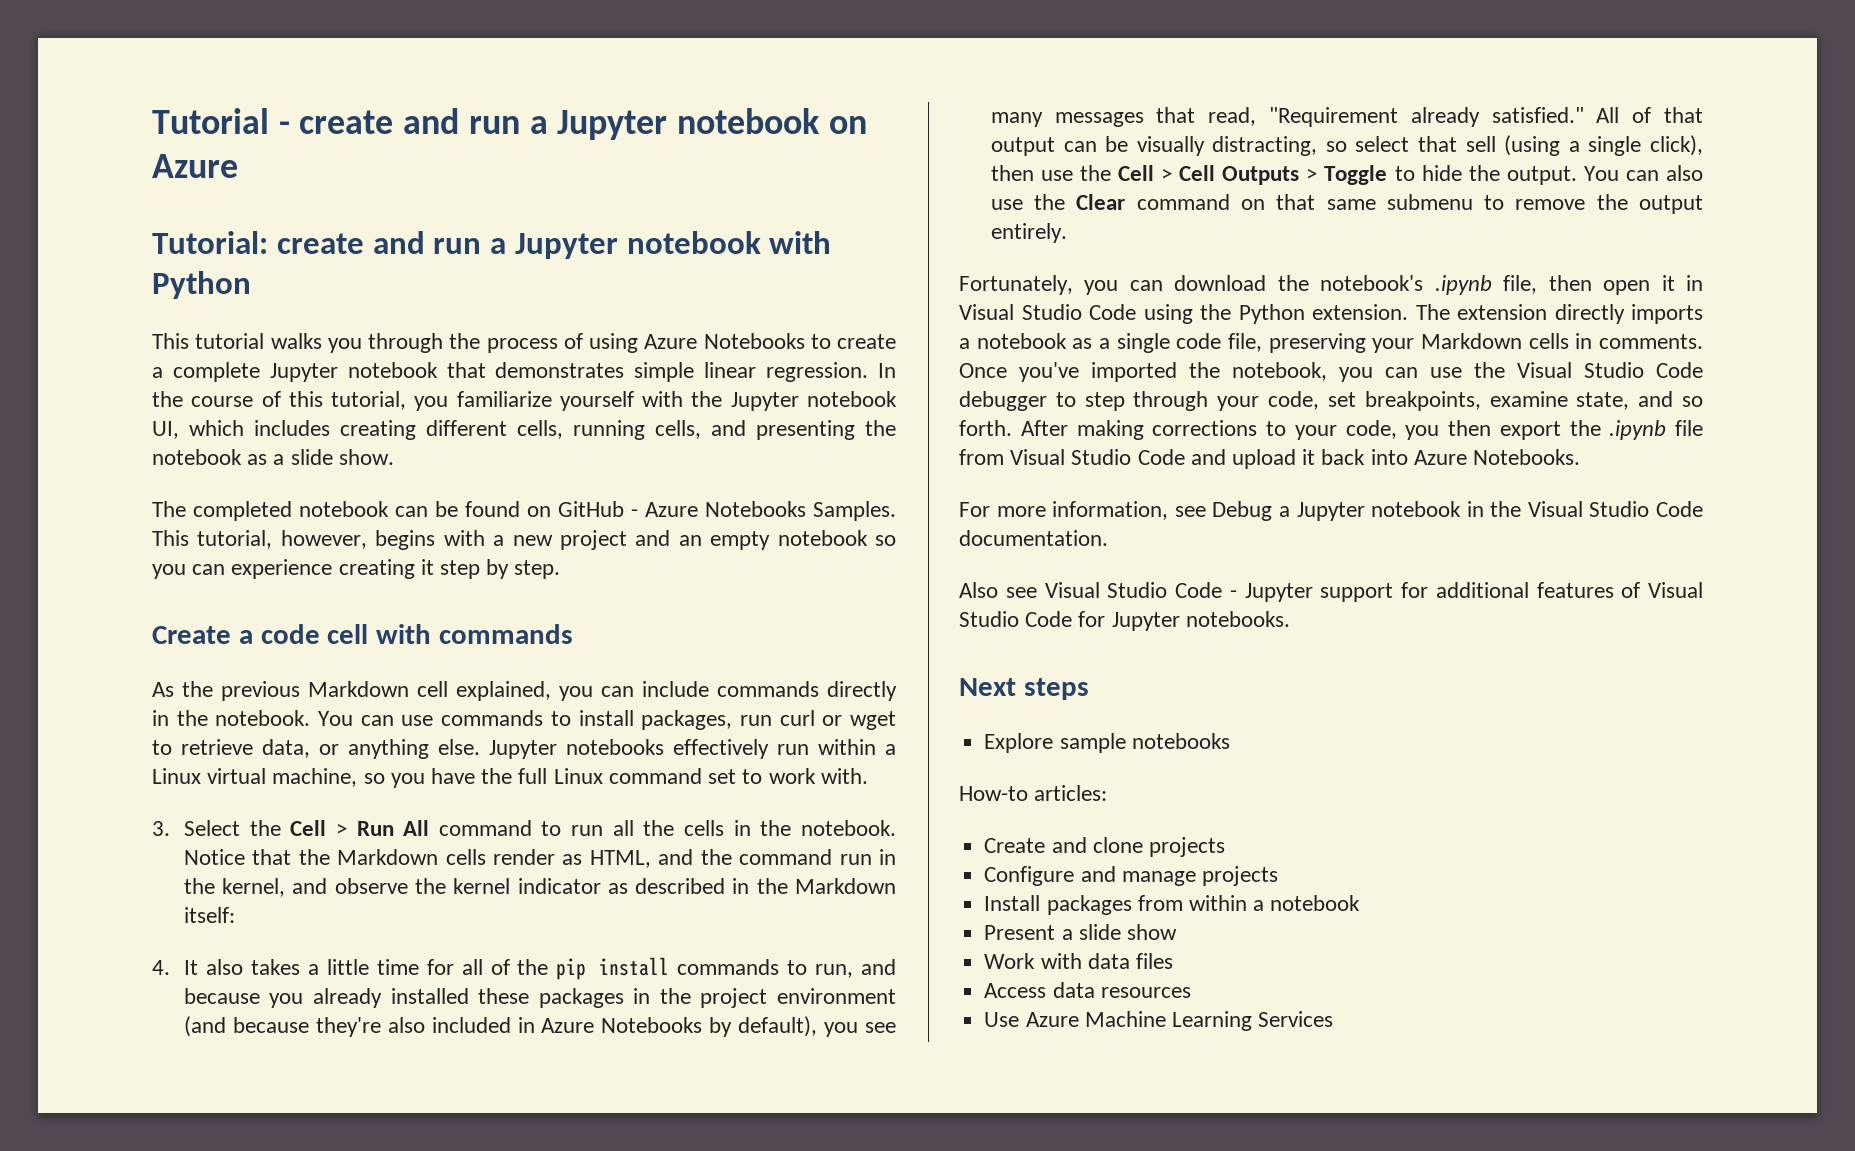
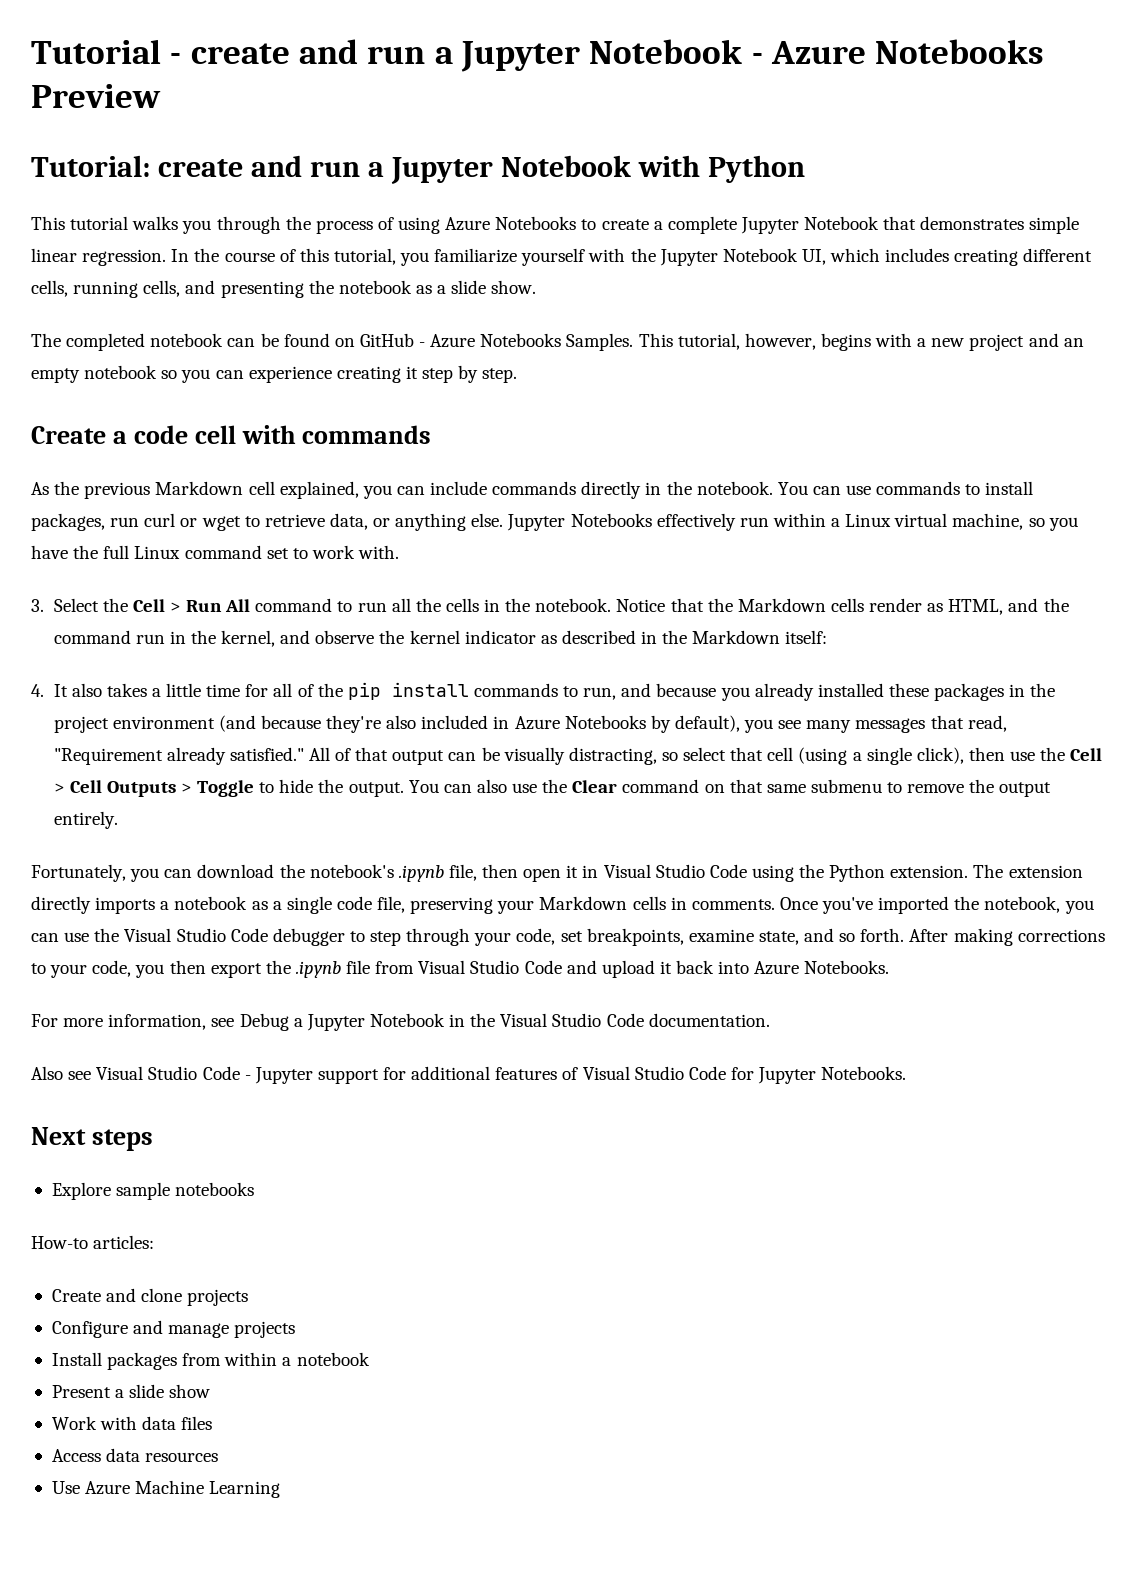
- Tutorial - create and run a Jupyter notebook on Azure
+ Tutorial - create and run a Jupyter Notebook - Azure Notebooks Preview
- Tutorial: create and run a Jupyter notebook with Python
+ Tutorial: create and run a Jupyter Notebook with Python
- This tutorial walks you through the process of using Azure Notebooks to create a complete Jupyter notebook that demonstrates simple linear regression.
+ This tutorial walks you through the process of using Azure Notebooks to create a complete Jupyter Notebook that demonstrates simple linear regression.
- In the course of this tutorial, you familiarize yourself with the Jupyter notebook UI, which includes creating different cells, running cells, and presenting the notebook as a slide show.
+ In the course of this tutorial, you familiarize yourself with the Jupyter Notebook UI, which includes creating different cells, running cells, and presenting the notebook as a slide show.
- Jupyter notebooks effectively run within a Linux virtual machine, so you have the full Linux command set to work with.
+ Jupyter Notebooks effectively run within a Linux virtual machine, so you have the full Linux command set to work with.
- All of that output can be visually distracting, so select that sell (using a single click), then use the Cell > Cell Outputs > Toggle to hide the output.
+ All of that output can be visually distracting, so select that cell (using a single click), then use the Cell > Cell Outputs > Toggle to hide the output.
- For more information, see Debug a Jupyter notebook in the Visual Studio Code documentation.
+ For more information, see Debug a Jupyter Notebook in the Visual Studio Code documentation.
- Also see Visual Studio Code - Jupyter support for additional features of Visual Studio Code for Jupyter notebooks.
+ Also see Visual Studio Code - Jupyter support for additional features of Visual Studio Code for Jupyter Notebooks.
- Use Azure Machine Learning Services
+ Use Azure Machine Learning

